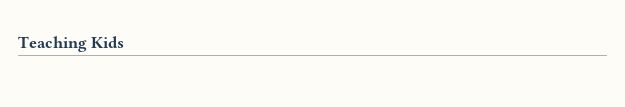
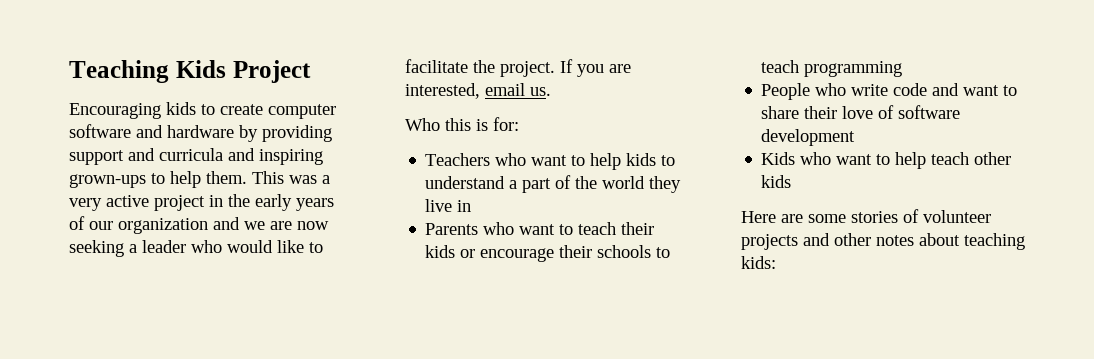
- Teaching Kids
+ Teaching Kids Project
+ Encouraging kids to create computer software and hardware by providing support and curricula and inspiring grown-ups to help them. This was a very active project in the early years of our organization and we are now seeking a leader who would like to facilitate the project. If you are interested, email us.
+ Who this is for:
+ Teachers who want to help kids to understand a part of the world they live in
+ Parents who want to teach their kids or encourage their schools to teach programming
+ People who write code and want to share their love of software development
+ Kids who want to help teach other kids
+ Here are some stories of volunteer projects and other notes about teaching kids:

